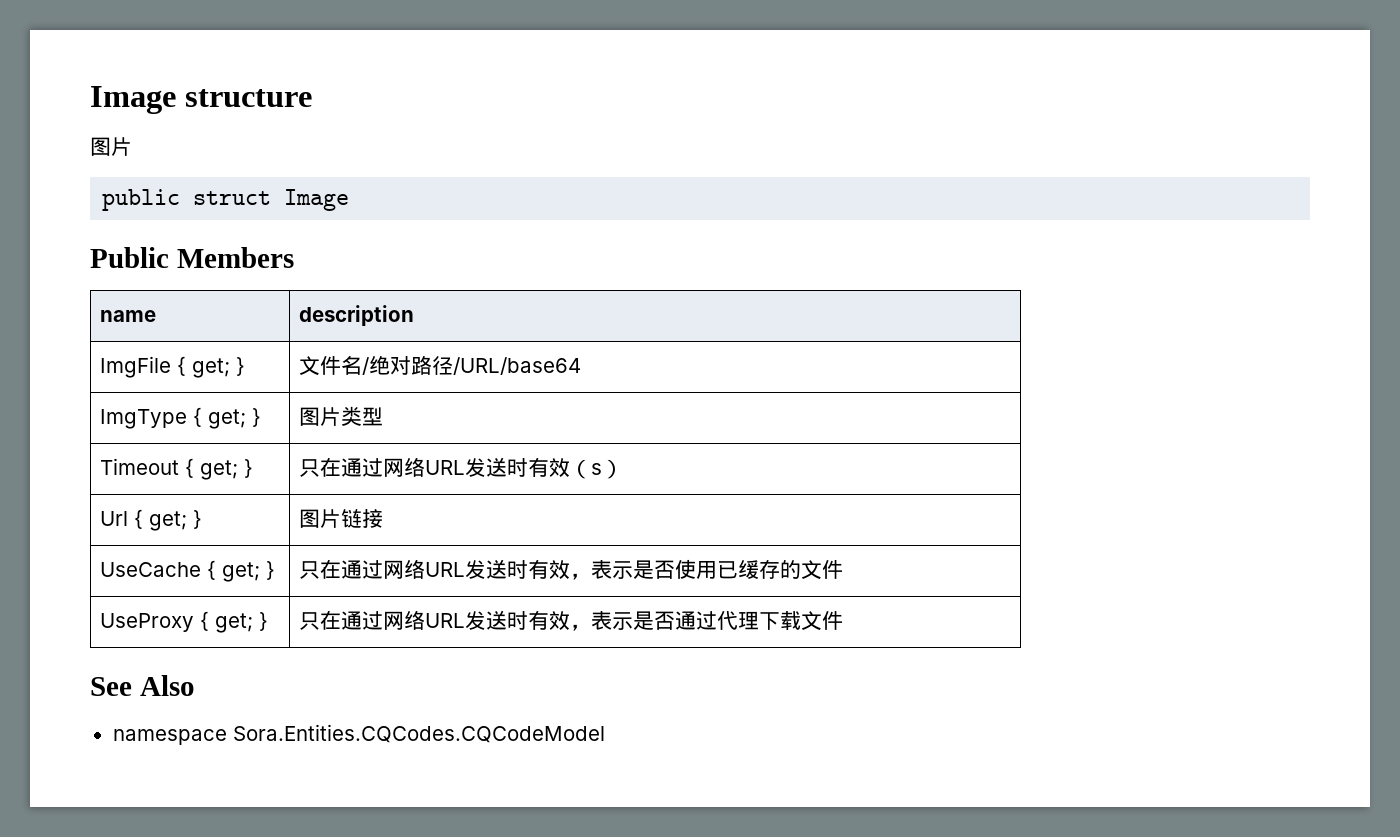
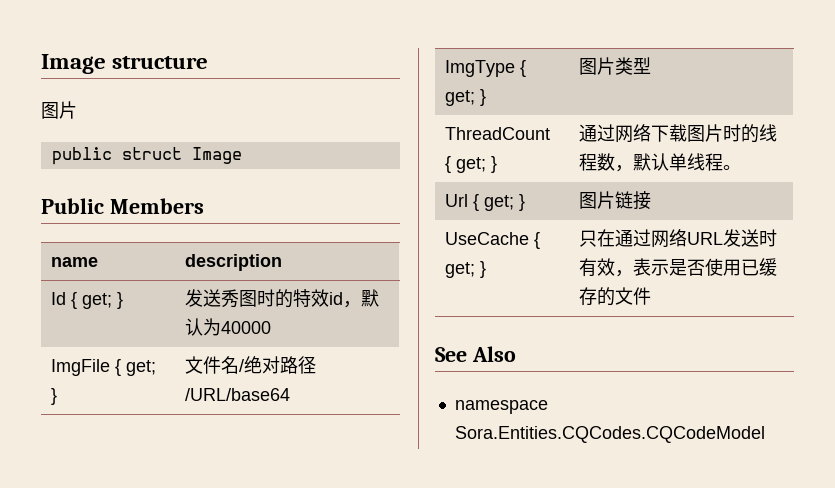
+ Id { get; } | 发送秀图时的特效id，默认为40000
- Timeout { get; } | 只在通过网络URL发送时有效（s）
+ ThreadCount { get; } | 通过网络下载图片时的线程数，默认单线程。
- UseProxy { get; } | 只在通过网络URL发送时有效，表示是否通过代理下载文件

